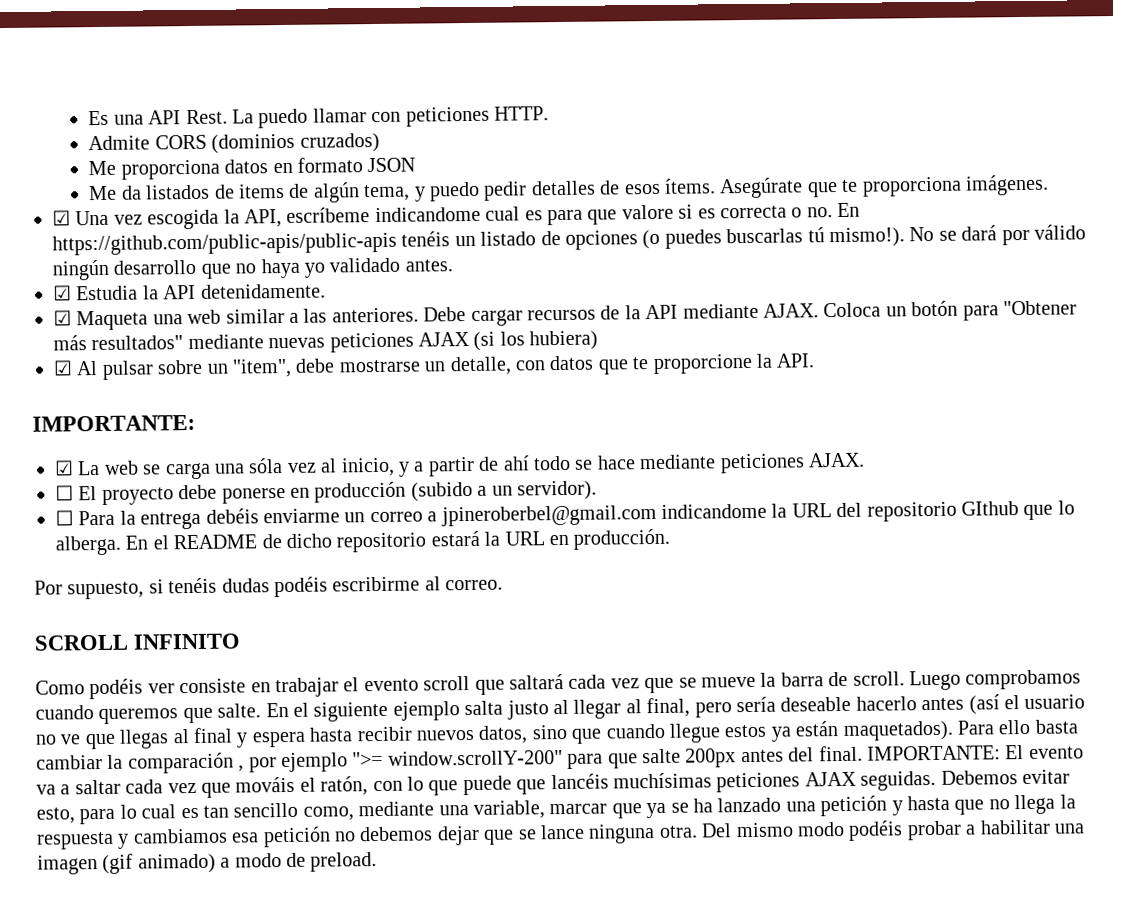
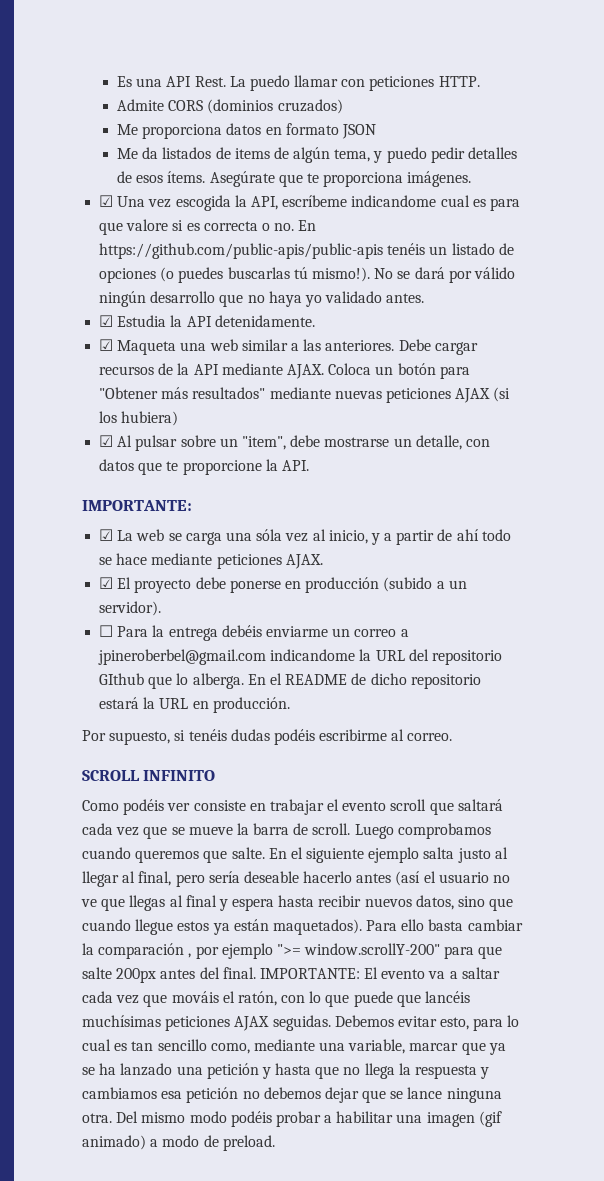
- ☐ El proyecto debe ponerse en producción (subido a un servidor).
+ ☑ El proyecto debe ponerse en producción (subido a un servidor).

